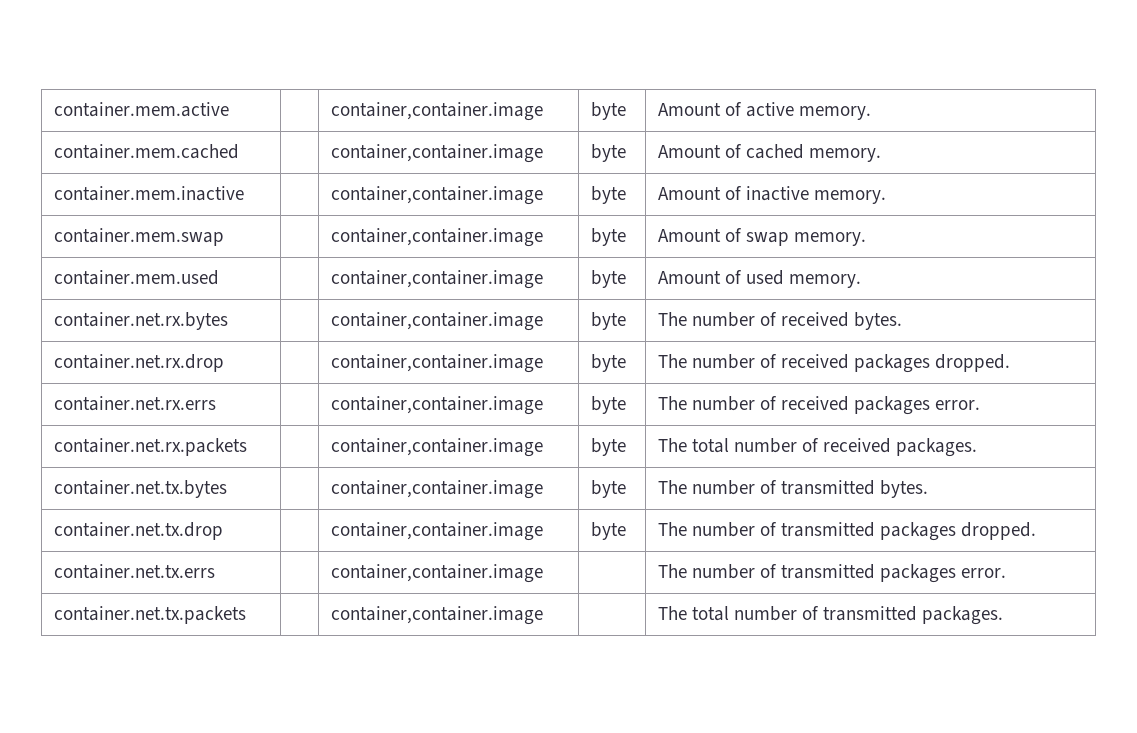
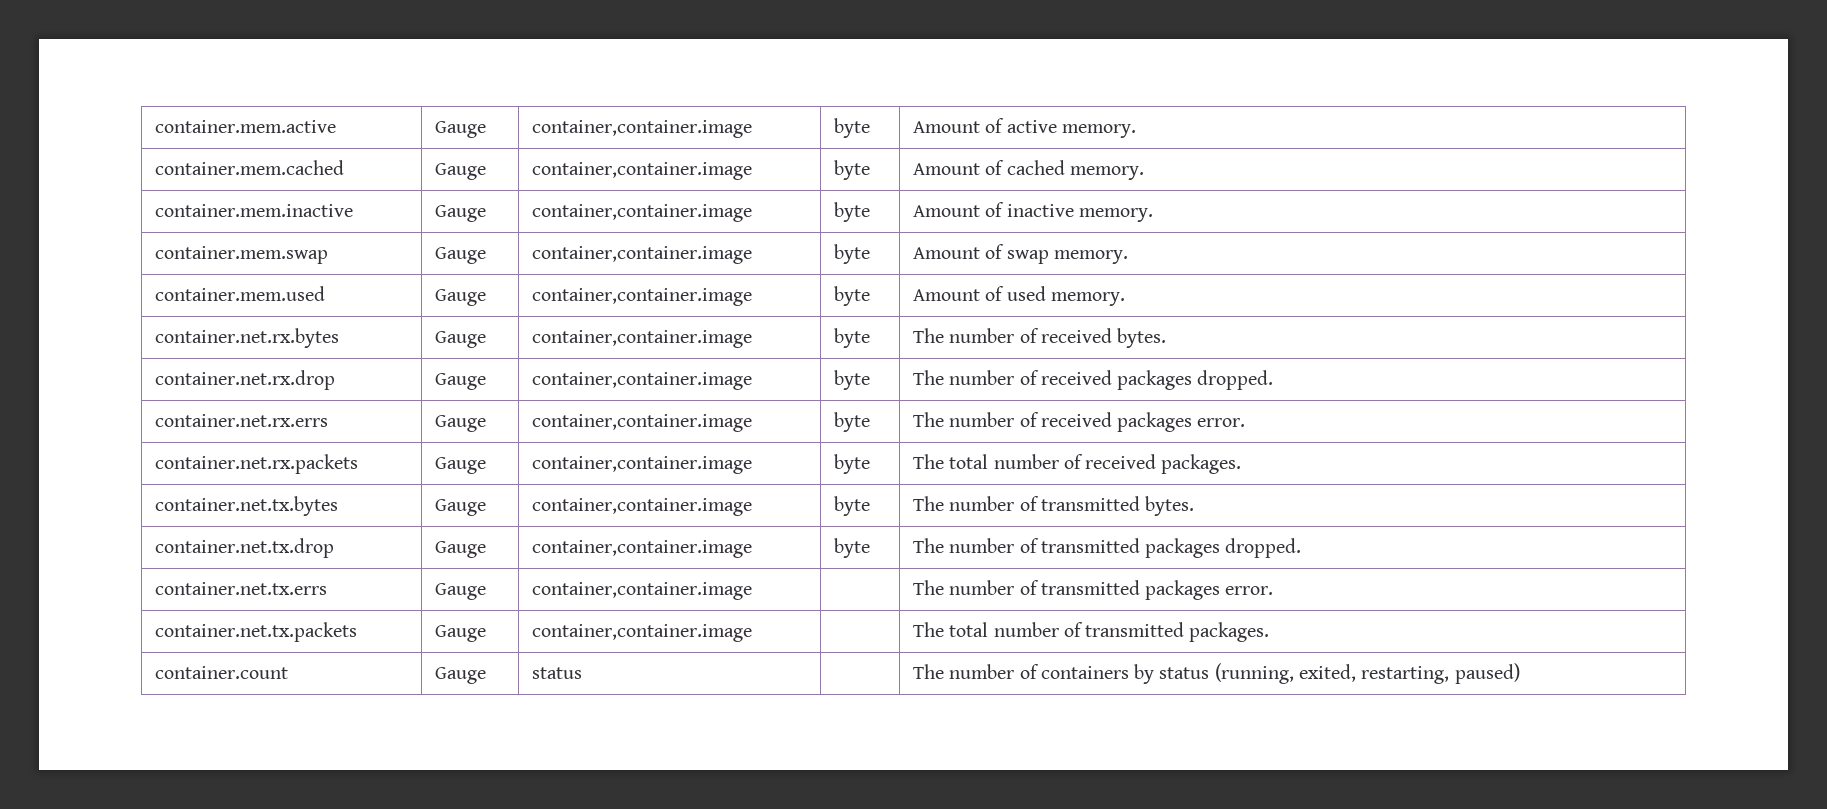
- container.mem.active | | container,container.image | byte | Amount of active memory.
+ container.mem.active | Gauge | container,container.image | byte | Amount of active memory.
- container.mem.cached | | container,container.image | byte | Amount of cached memory.
+ container.mem.cached | Gauge | container,container.image | byte | Amount of cached memory.
- container.mem.inactive | | container,container.image | byte | Amount of inactive memory.
+ container.mem.inactive | Gauge | container,container.image | byte | Amount of inactive memory.
- container.mem.swap | | container,container.image | byte | Amount of swap memory.
+ container.mem.swap | Gauge | container,container.image | byte | Amount of swap memory.
- container.mem.used | | container,container.image | byte | Amount of used memory.
+ container.mem.used | Gauge | container,container.image | byte | Amount of used memory.
- container.net.rx.bytes | | container,container.image | byte | The number of received bytes.
+ container.net.rx.bytes | Gauge | container,container.image | byte | The number of received bytes.
- container.net.rx.drop | | container,container.image | byte | The number of received packages dropped.
+ container.net.rx.drop | Gauge | container,container.image | byte | The number of received packages dropped.
- container.net.rx.errs | | container,container.image | byte | The number of received packages error.
+ container.net.rx.errs | Gauge | container,container.image | byte | The number of received packages error.
- container.net.rx.packets | | container,container.image | byte | The total number of received packages.
+ container.net.rx.packets | Gauge | container,container.image | byte | The total number of received packages.
- container.net.tx.bytes | | container,container.image | byte | The number of transmitted bytes.
+ container.net.tx.bytes | Gauge | container,container.image | byte | The number of transmitted bytes.
- container.net.tx.drop | | container,container.image | byte | The number of transmitted packages dropped.
+ container.net.tx.drop | Gauge | container,container.image | byte | The number of transmitted packages dropped.
- container.net.tx.errs | | container,container.image | | The number of transmitted packages error.
+ container.net.tx.errs | Gauge | container,container.image | | The number of transmitted packages error.
- container.net.tx.packets | | container,container.image | | The total number of transmitted packages.
+ container.net.tx.packets | Gauge | container,container.image | | The total number of transmitted packages.
+ container.count | Gauge | status | | The number of containers by status (running, exited, restarting, paused)

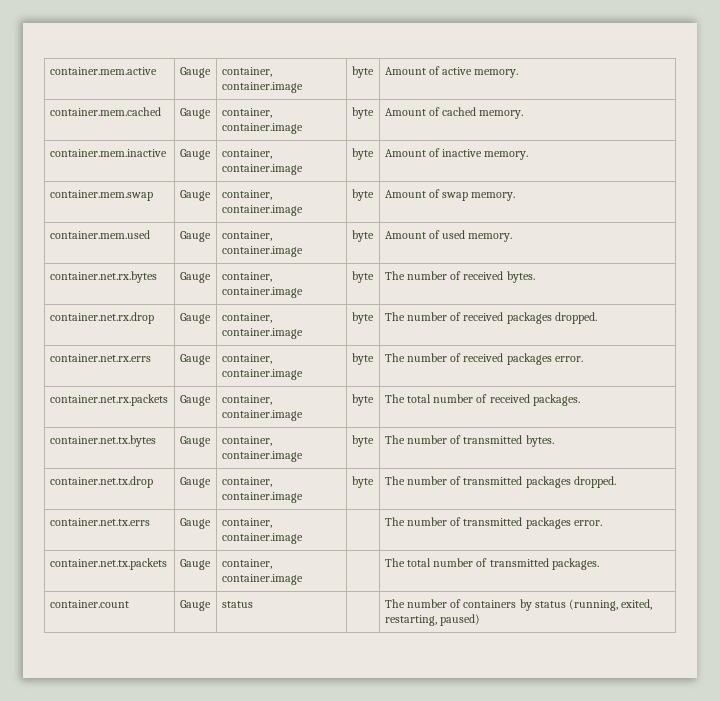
- container.mem.active | Gauge | container,container.image | byte | Amount of active memory.
+ container.mem.active | Gauge | container, container.image | byte | Amount of active memory.
- container.mem.cached | Gauge | container,container.image | byte | Amount of cached memory.
+ container.mem.cached | Gauge | container, container.image | byte | Amount of cached memory.
- container.mem.inactive | Gauge | container,container.image | byte | Amount of inactive memory.
+ container.mem.inactive | Gauge | container, container.image | byte | Amount of inactive memory.
- container.mem.swap | Gauge | container,container.image | byte | Amount of swap memory.
+ container.mem.swap | Gauge | container, container.image | byte | Amount of swap memory.
- container.mem.used | Gauge | container,container.image | byte | Amount of used memory.
+ container.mem.used | Gauge | container, container.image | byte | Amount of used memory.
- container.net.rx.bytes | Gauge | container,container.image | byte | The number of received bytes.
+ container.net.rx.bytes | Gauge | container, container.image | byte | The number of received bytes.
- container.net.rx.drop | Gauge | container,container.image | byte | The number of received packages dropped.
+ container.net.rx.drop | Gauge | container, container.image | byte | The number of received packages dropped.
- container.net.rx.errs | Gauge | container,container.image | byte | The number of received packages error.
+ container.net.rx.errs | Gauge | container, container.image | byte | The number of received packages error.
- container.net.rx.packets | Gauge | container,container.image | byte | The total number of received packages.
+ container.net.rx.packets | Gauge | container, container.image | byte | The total number of received packages.
- container.net.tx.bytes | Gauge | container,container.image | byte | The number of transmitted bytes.
+ container.net.tx.bytes | Gauge | container, container.image | byte | The number of transmitted bytes.
- container.net.tx.drop | Gauge | container,container.image | byte | The number of transmitted packages dropped.
+ container.net.tx.drop | Gauge | container, container.image | byte | The number of transmitted packages dropped.
- container.net.tx.errs | Gauge | container,container.image | | The number of transmitted packages error.
+ container.net.tx.errs | Gauge | container, container.image | | The number of transmitted packages error.
- container.net.tx.packets | Gauge | container,container.image | | The total number of transmitted packages.
+ container.net.tx.packets | Gauge | container, container.image | | The total number of transmitted packages.

